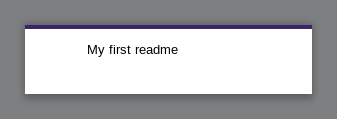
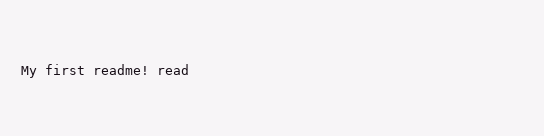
- My first readme
+ My first readme! read

